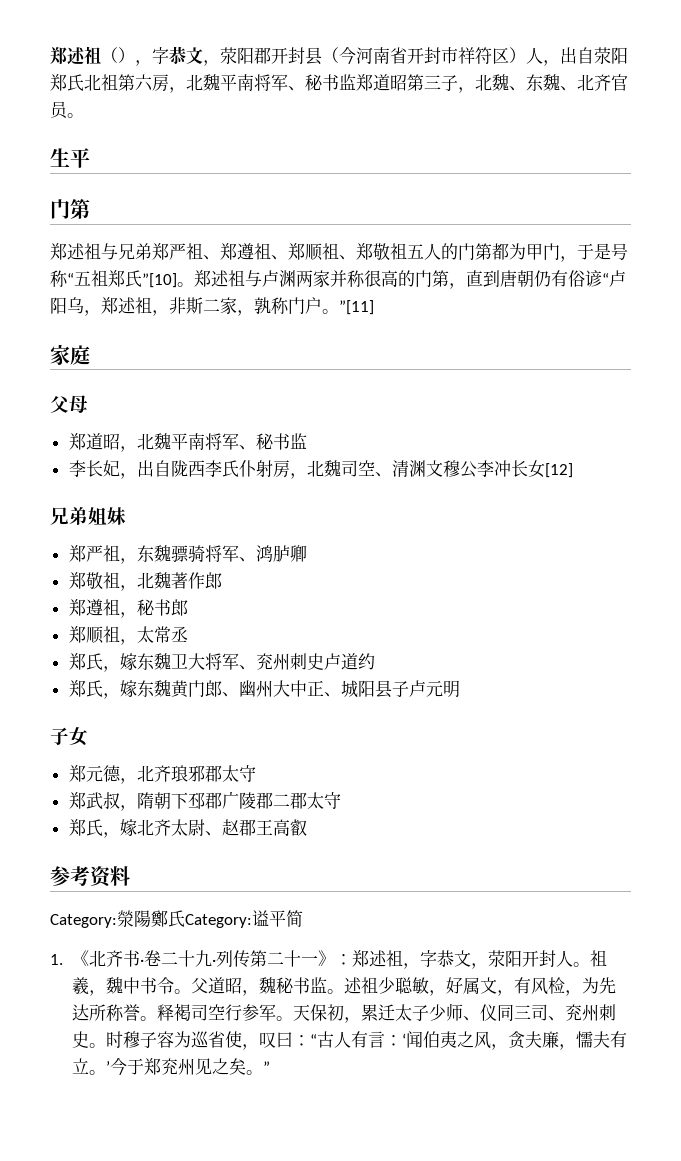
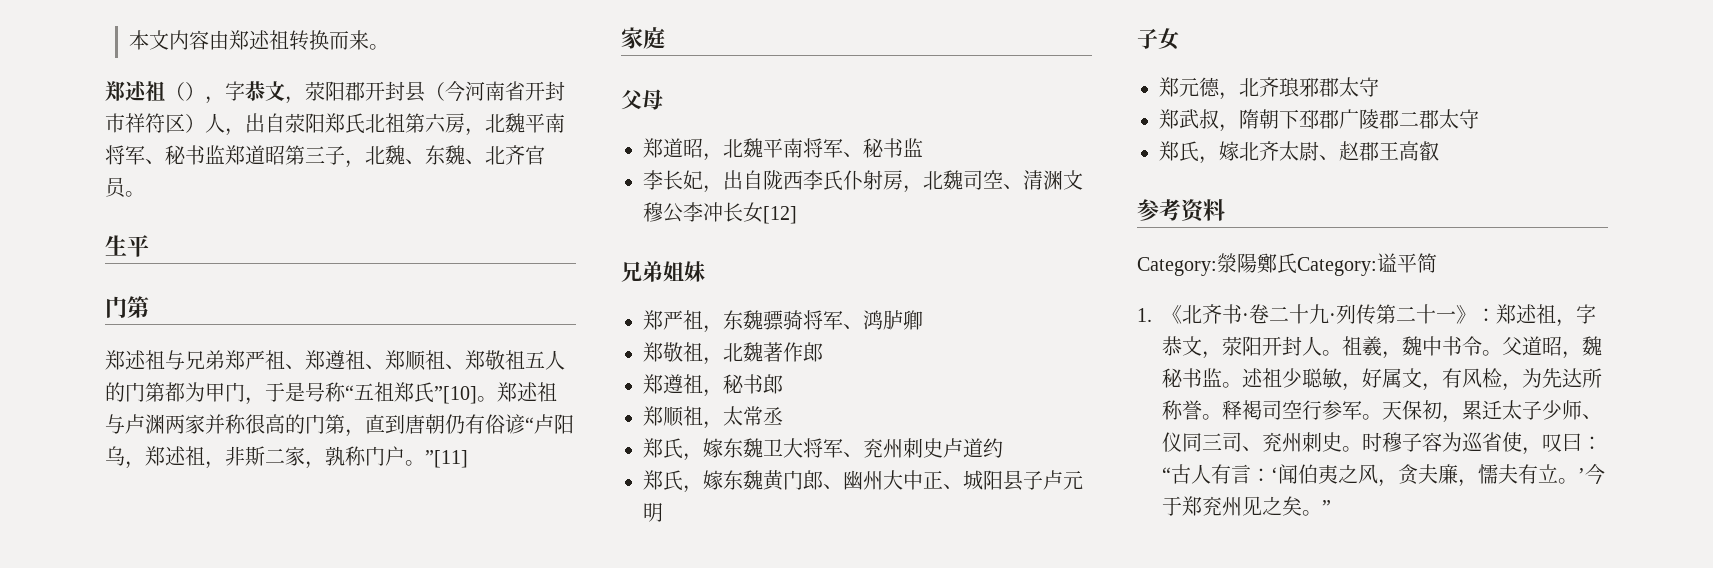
+ 本文内容由郑述祖转换而来。

